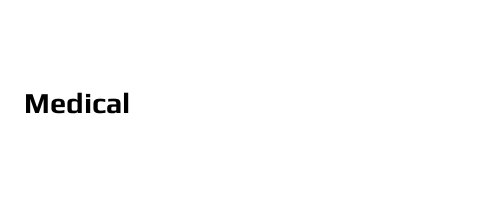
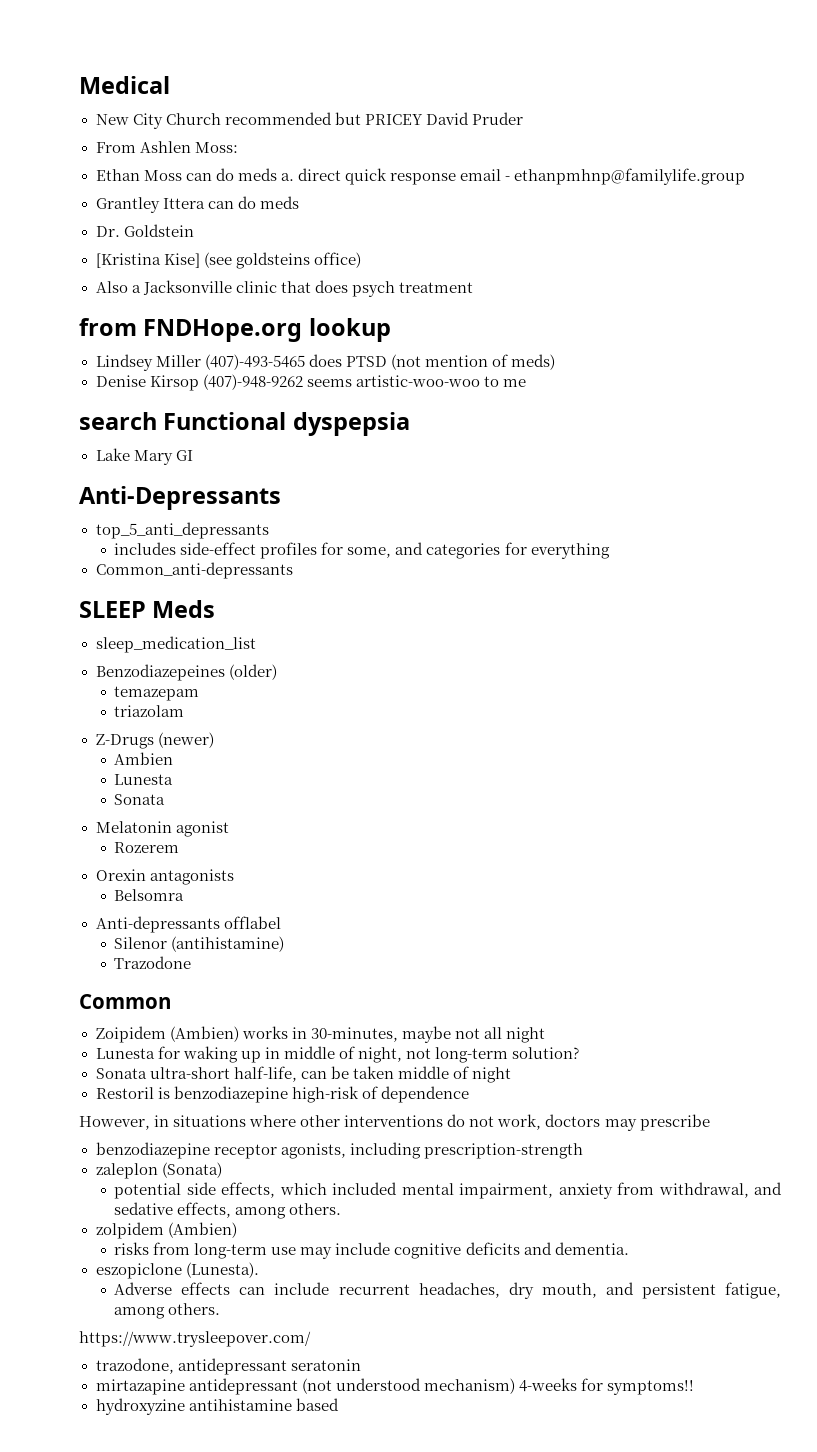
+ New City Church recommended but PRICEY David Pruder
+ From Ashlen Moss:
+ Ethan Moss can do meds a. direct quick response email - ethanpmhnp@familylife.group
+ Grantley Ittera can do meds
+ Dr. Goldstein
+ [Kristina Kise] (see goldsteins office)
+ Also a Jacksonville clinic that does psych treatment
+ from FNDHope.org lookup
+ Lindsey Miller (407)-493-5465 does PTSD (not mention of meds)
+ Denise Kirsop (407)-948-9262 seems artistic-woo-woo to me
+ search Functional dyspepsia
+ Lake Mary GI
+ Anti-Depressants
+ top_5_anti_depressants
+ includes side-effect profiles for some, and categories for everything
+ Common_anti-depressants
+ SLEEP Meds
+ sleep_medication_list
+ Benzodiazepeines (older)
+ temazepam
+ triazolam
+ Z-Drugs (newer)
+ Ambien
+ Lunesta
+ Sonata
+ Melatonin agonist
+ Rozerem
+ Orexin antagonists
+ Belsomra
+ Anti-depressants offlabel
+ Silenor (antihistamine)
+ Trazodone
+ Common
+ Zoipidem (Ambien) works in 30-minutes, maybe not all night
+ Lunesta for waking up in middle of night, not long-term solution?
+ Sonata ultra-short half-life, can be taken middle of night
+ Restoril is benzodiazepine high-risk of dependence
+ However, in situations where other interventions do not work, doctors may prescribe
+ benzodiazepine receptor agonists, including prescription-strength
+ zaleplon (Sonata)
+ potential side effects, which included mental impairment, anxiety from withdrawal, and sedative effects, among others.
+ zolpidem (Ambien)
+ risks from long-term use may include cognitive deficits and dementia.
+ eszopiclone (Lunesta).
+ Adverse effects can include recurrent headaches, dry mouth, and persistent fatigue, among others.
+ https://www.trysleepover.com/
+ trazodone, antidepressant seratonin
+ mirtazapine antidepressant (not understood mechanism) 4-weeks for symptoms!!
+ hydroxyzine antihistamine based

